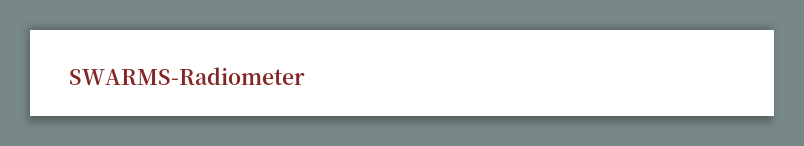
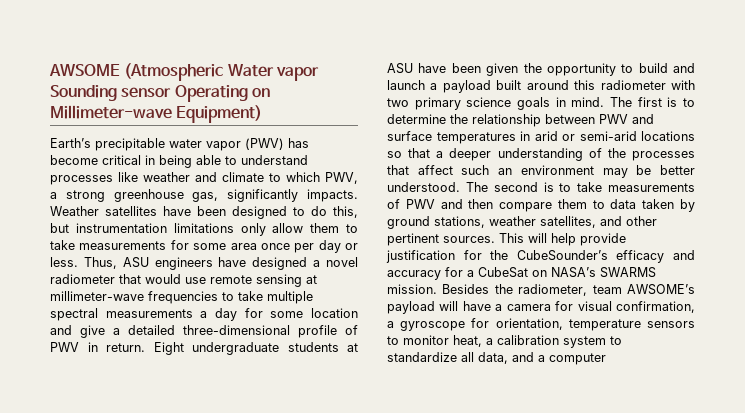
- SWARMS-Radiometer
+ AWSOME (Atmospheric Water vapor Sounding sensor Operating on Millimeter-wave Equipment)
+ Earth’s precipitable water vapor (PWV) has become critical in being able to understand processes like weather and climate to which PWV, a strong greenhouse gas, significantly impacts. Weather satellites have been designed to do this, but instrumentation limitations only allow them to take measurements for some area once per day or less. Thus, ASU engineers have designed a novel radiometer that would use remote sensing at millimeter-wave frequencies to take multiple spectral measurements a day for some location and give a detailed three-dimensional profile of PWV in return. Eight undergraduate students at ASU have been given the opportunity to build and launch a payload built around this radiometer with two primary science goals in mind. The first is to determine the relationship between PWV and surface temperatures in arid or semi-arid locations so that a deeper understanding of the processes that affect such an environment may be better understood. The second is to take measurements of PWV and then compare them to data taken by ground stations, weather satellites, and other pertinent sources. This will help provide justification for the CubeSounder’s efficacy and accuracy for a CubeSat on NASA’s SWARMS mission. Besides the radiometer, team AWSOME’s payload will have a camera for visual confirmation, a gyroscope for orientation, temperature sensors to monitor heat, a calibration system to standardize all data, and a computer

